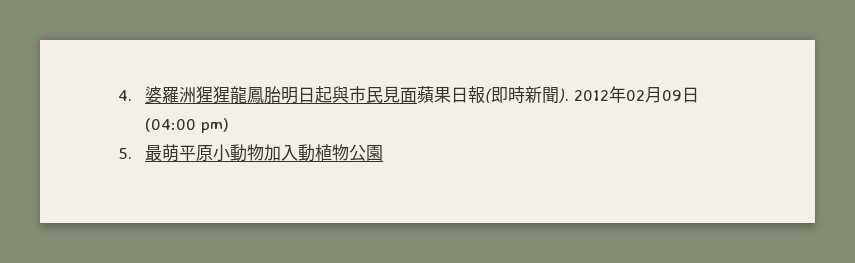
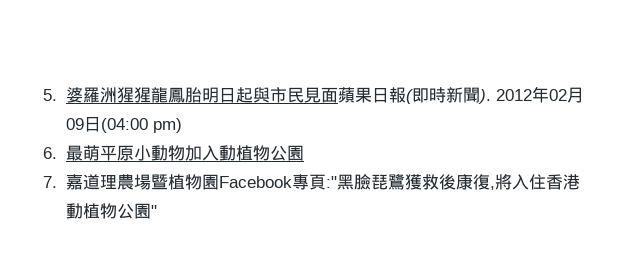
- 4.婆羅洲猩猩龍鳳胎明日起與市民見面蘋果日報(即時新聞).
+ 5.婆羅洲猩猩龍鳳胎明日起與市民見面蘋果日報(即時新聞).
- 5.最萌平原小動物加入動植物公園
+ 6.最萌平原小動物加入動植物公園
+ 7.嘉道理農場暨植物園Facebook專頁:"黑臉琵鷺獲救後康復,將入住香港動植物公園"

